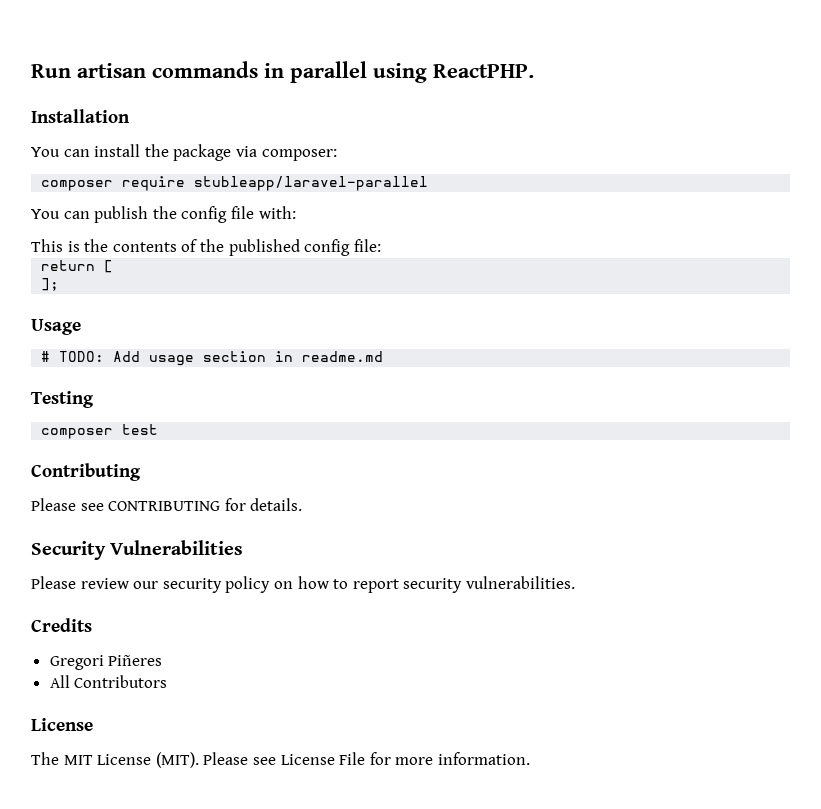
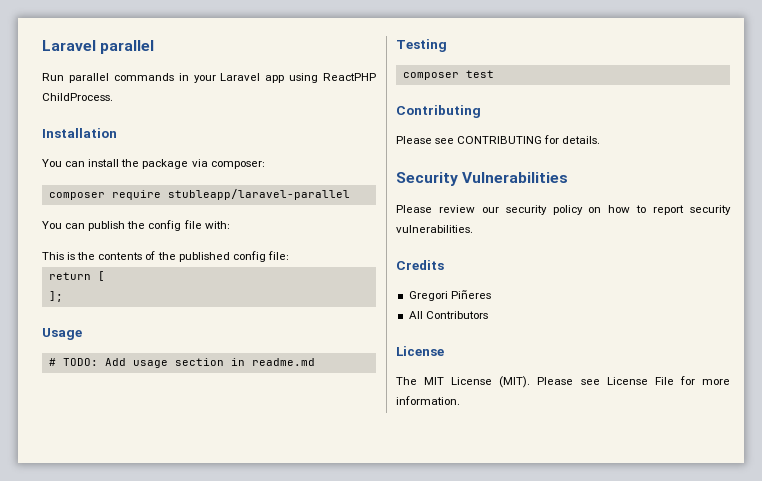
- Run artisan commands in parallel using ReactPHP.
+ Laravel parallel
+ Run parallel commands in your Laravel app using ReactPHP ChildProcess.

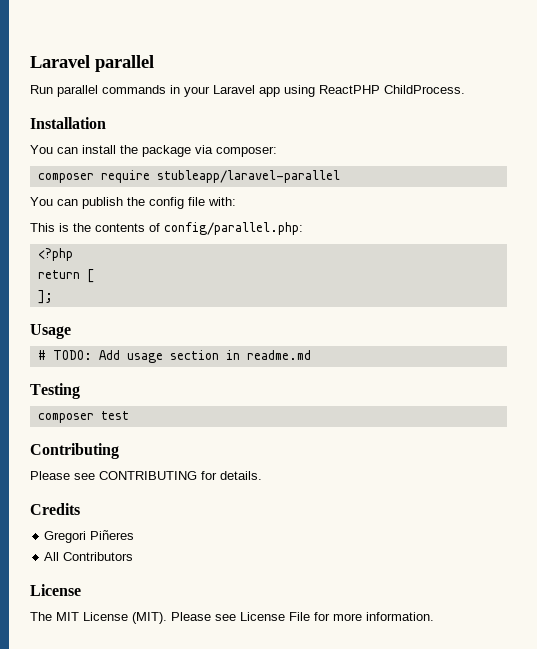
- This is the contents of the published config file:
+ This is the contents of config/parallel.php:
+ <?php
- Security Vulnerabilities
- Please review our security policy on how to report security vulnerabilities.

